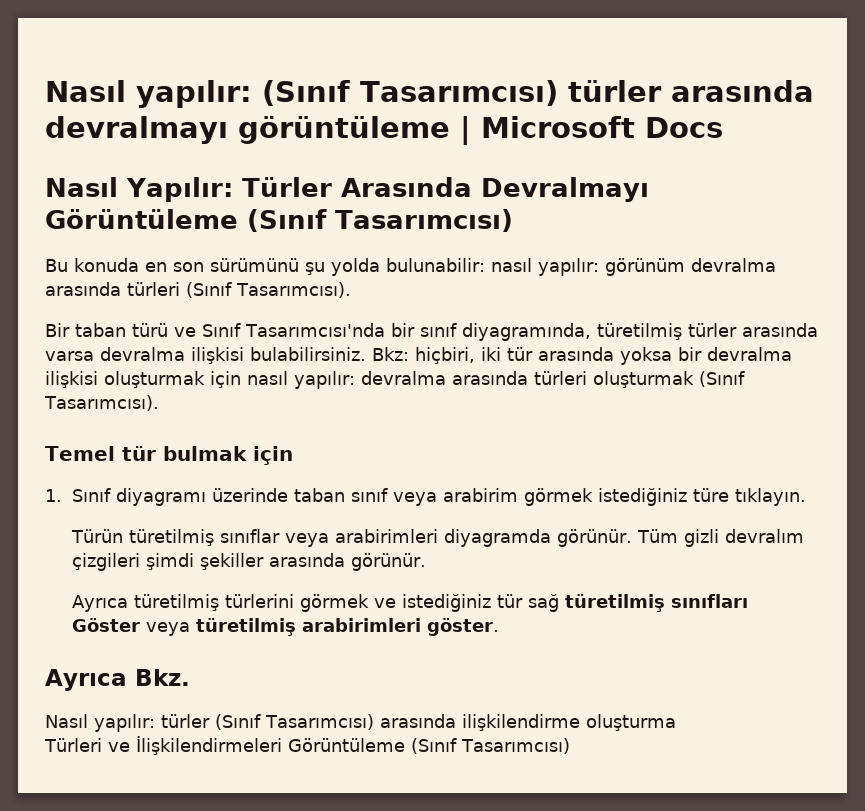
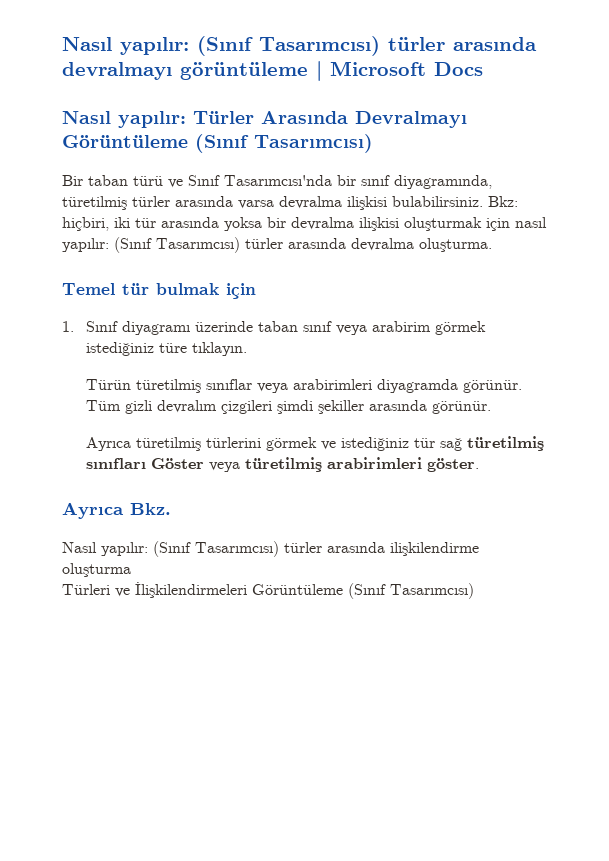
- Nasıl Yapılır: Türler Arasında Devralmayı Görüntüleme (Sınıf Tasarımcısı)
+ Nasıl yapılır: Türler Arasında Devralmayı Görüntüleme (Sınıf Tasarımcısı)
- Bu konuda en son sürümünü şu yolda bulunabilir: nasıl yapılır: görünüm devralma arasında türleri (Sınıf Tasarımcısı).
- Bkz: hiçbiri, iki tür arasında yoksa bir devralma ilişkisi oluşturmak için nasıl yapılır: devralma arasında türleri oluşturmak (Sınıf Tasarımcısı).
+ Bkz: hiçbiri, iki tür arasında yoksa bir devralma ilişkisi oluşturmak için nasıl yapılır: (Sınıf Tasarımcısı) türler arasında devralma oluşturma.
- Nasıl yapılır: türler (Sınıf Tasarımcısı) arasında ilişkilendirme oluşturma
+ Nasıl yapılır: (Sınıf Tasarımcısı) türler arasında ilişkilendirme oluşturma

